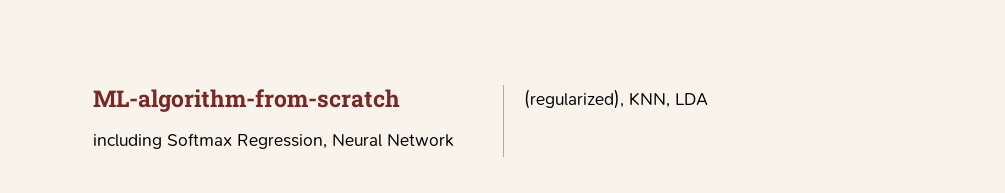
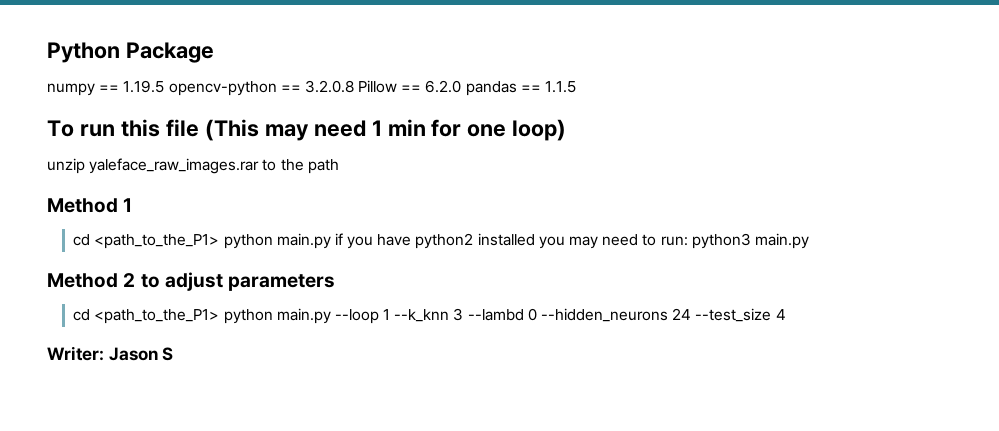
- ML-algorithm-from-scratch
- including Softmax Regression, Neural Network (regularized), KNN, LDA
+ Python Package
+ numpy == 1.19.5 opencv-python == 3.2.0.8 Pillow == 6.2.0 pandas == 1.1.5
+ To run this file (This may need 1 min for one loop)
+ unzip yaleface_raw_images.rar to the path
+ Method 1
+ cd <path_to_the_P1> python main.py if you have python2 installed you may need to run: python3 main.py
+ Method 2 to adjust parameters
+ cd <path_to_the_P1> python main.py --loop 1 --k_knn 3 --lambd 0 --hidden_neurons 24 --test_size 4
+ Writer: Jason S

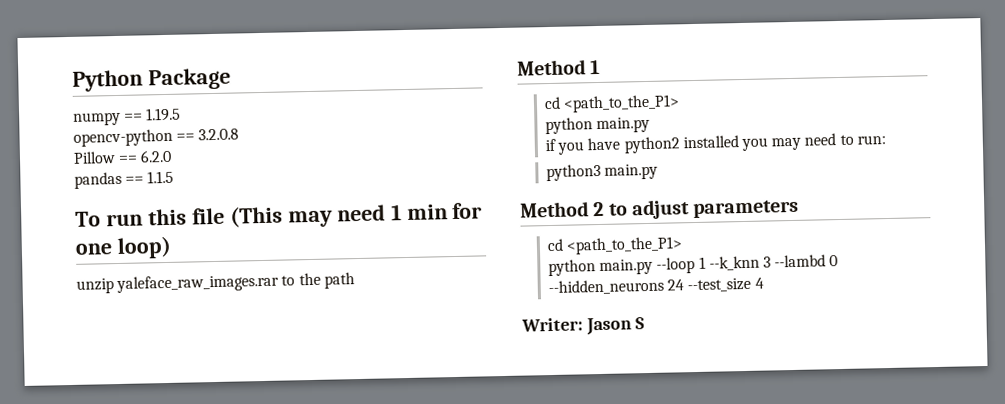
- numpy == 1.19.5 opencv-python == 3.2.0.8 Pillow == 6.2.0 pandas == 1.1.5
+ numpy == 1.19.5
+ opencv-python == 3.2.0.8
+ Pillow == 6.2.0
+ pandas == 1.1.5
  Method 1
- cd <path_to_the_P1> python main.py if you have python2 installed you may need to run: python3 main.py
+ cd <path_to_the_P1>
+ python main.py
+ if you have python2 installed you may need to run:
+ python3 main.py
  Method 2 to adjust parameters
- cd <path_to_the_P1> python main.py --loop 1 --k_knn 3 --lambd 0 --hidden_neurons 24 --test_size 4
+ cd <path_to_the_P1>
+ python main.py --loop 1 --k_knn 3 --lambd 0 --hidden_neurons 24 --test_size 4

